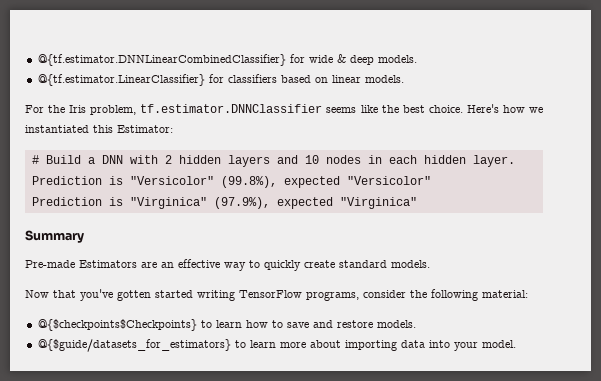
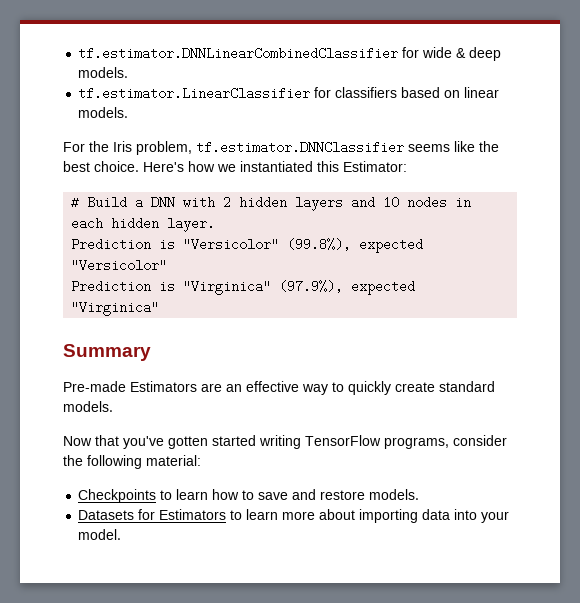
- @{tf.estimator.DNNLinearCombinedClassifier} for wide & deep models.
+ tf.estimator.DNNLinearCombinedClassifier for wide & deep models.
- @{tf.estimator.LinearClassifier} for classifiers based on linear models.
+ tf.estimator.LinearClassifier for classifiers based on linear models.
- @{$checkpoints$Checkpoints} to learn how to save and restore models.
+ Checkpoints to learn how to save and restore models.
- @{$guide/datasets_for_estimators} to learn more about importing data into your model.
+ Datasets for Estimators to learn more about importing data into your model.

